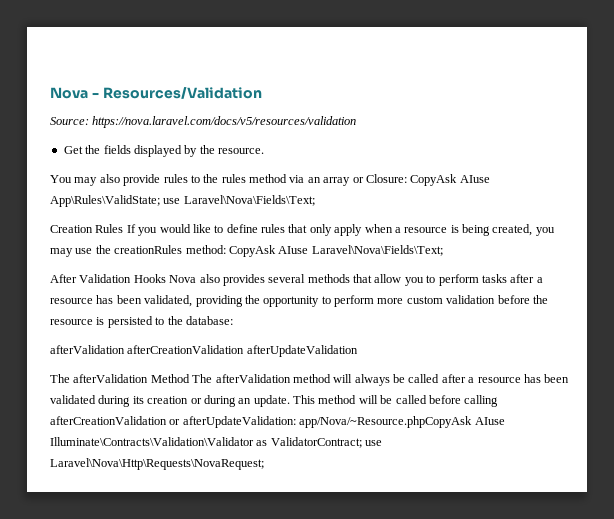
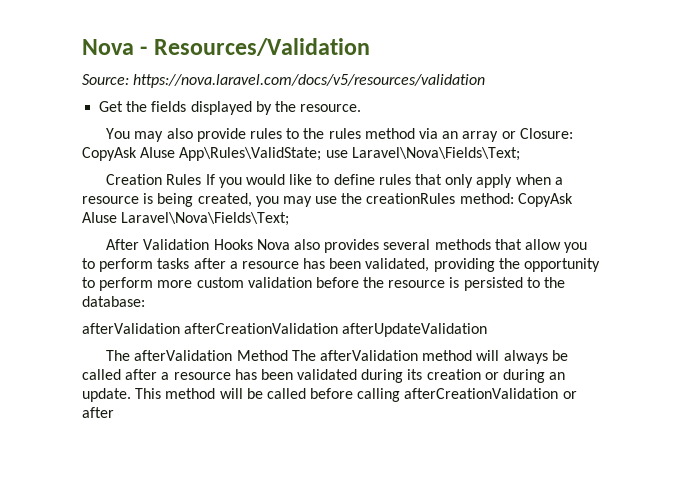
- This method will be called before calling afterCreationValidation or afterUpdateValidation: app/Nova/~Resource.phpCopyAsk AIuse Illuminate\Contracts\Validation\Validator as ValidatorContract; use Laravel\Nova\Http\Requests\NovaRequest;
+ This method will be called before calling afterCreationValidation or after

